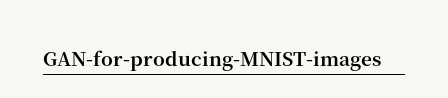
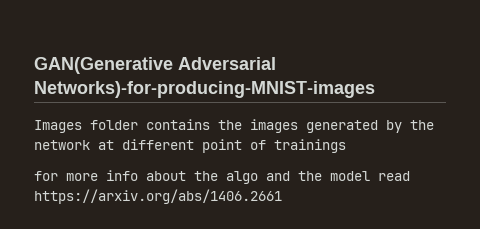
- GAN-for-producing-MNIST-images
+ GAN(Generative Adversarial Networks)-for-producing-MNIST-images
+ Images folder contains the images generated by the network at different point of trainings
+ for more info about the algo and the model read https://arxiv.org/abs/1406.2661

